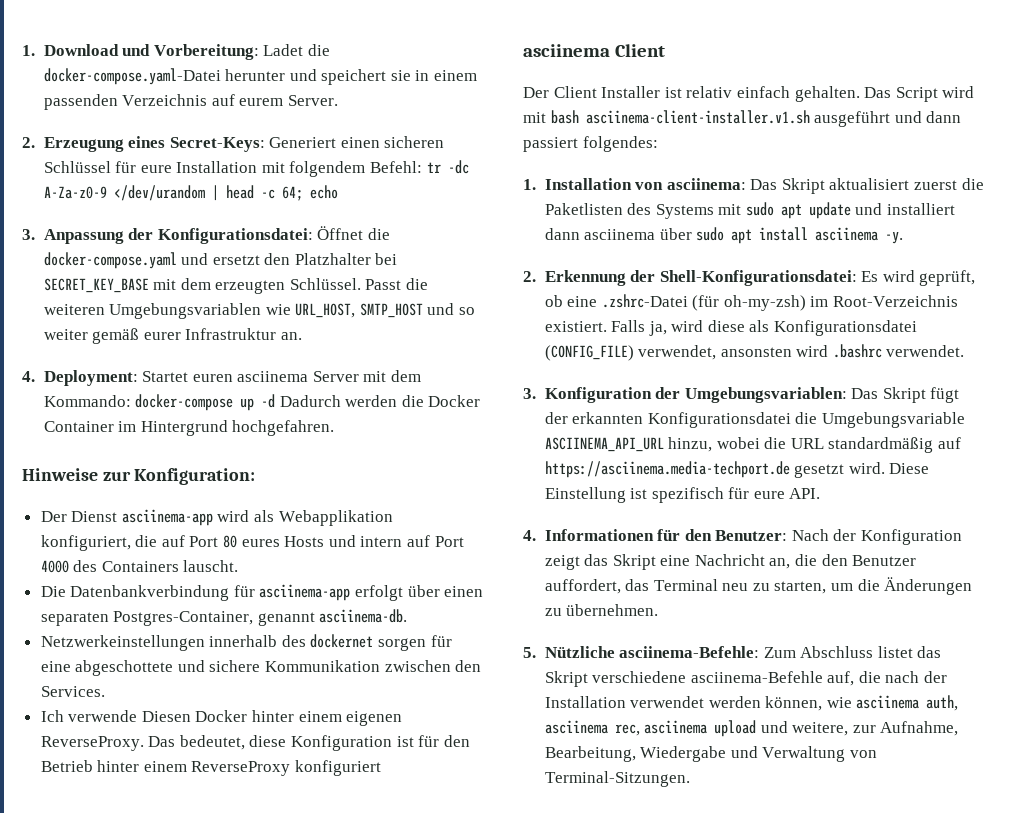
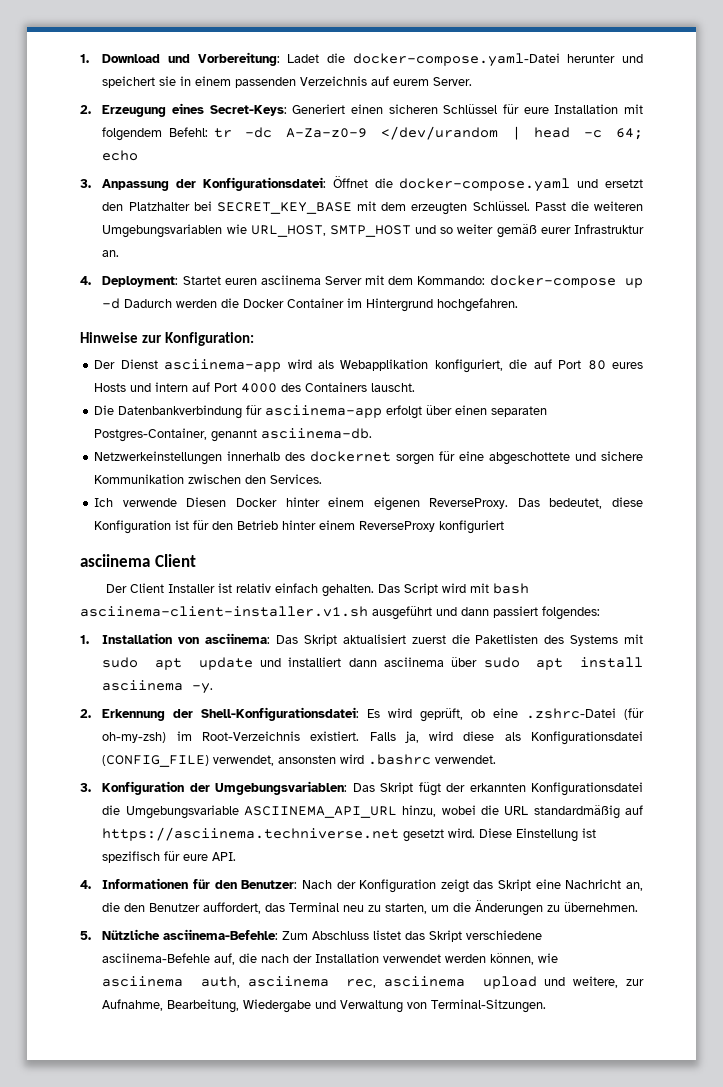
- 3. Konfiguration der Umgebungsvariablen: Das Skript fügt der erkannten Konfigurationsdatei die Umgebungsvariable ASCIINEMA_API_URL hinzu, wobei die URL standardmäßig auf https://asciinema.media-techport.de gesetzt wird.
+ 3. Konfiguration der Umgebungsvariablen: Das Skript fügt der erkannten Konfigurationsdatei die Umgebungsvariable ASCIINEMA_API_URL hinzu, wobei die URL standardmäßig auf https://asciinema.techniverse.net gesetzt wird.

